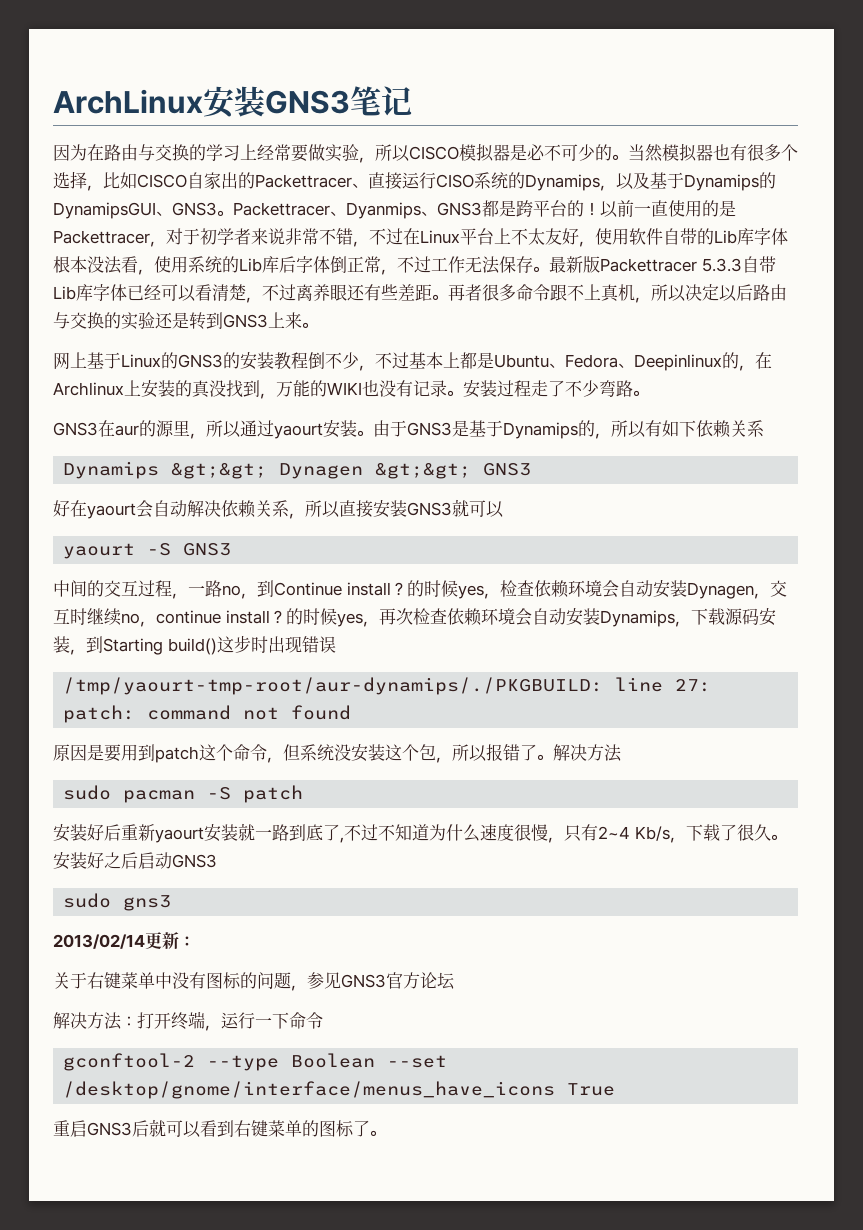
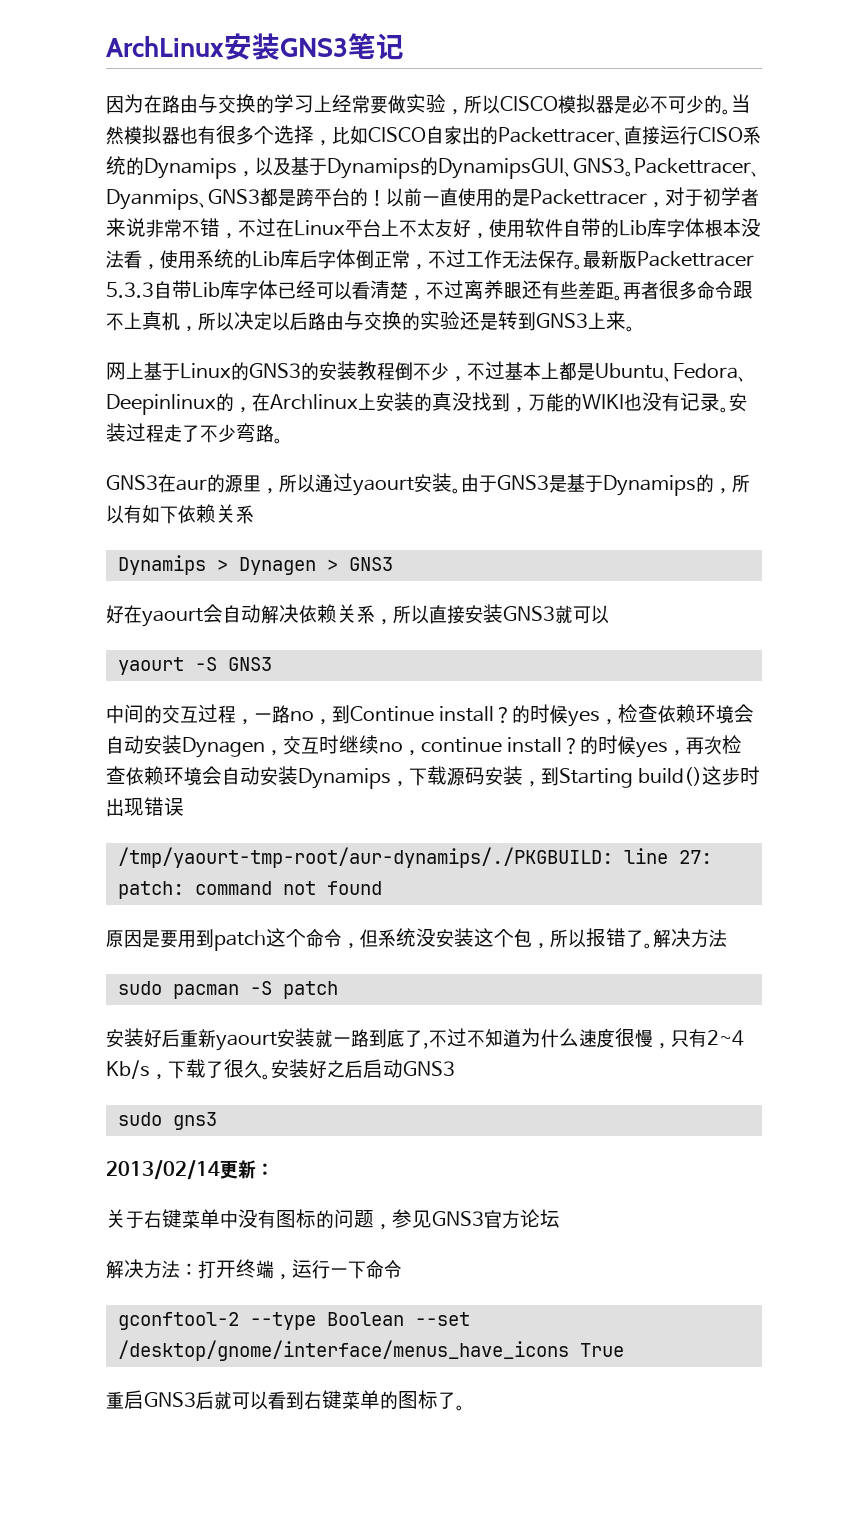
- Dynamips &gt;&gt; Dynagen &gt;&gt; GNS3
+ Dynamips > Dynagen > GNS3

